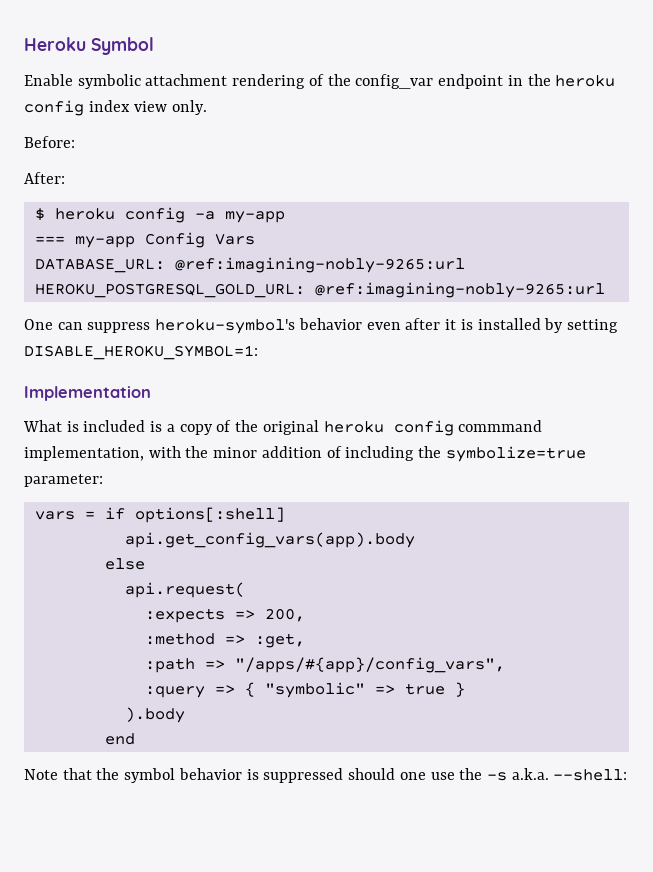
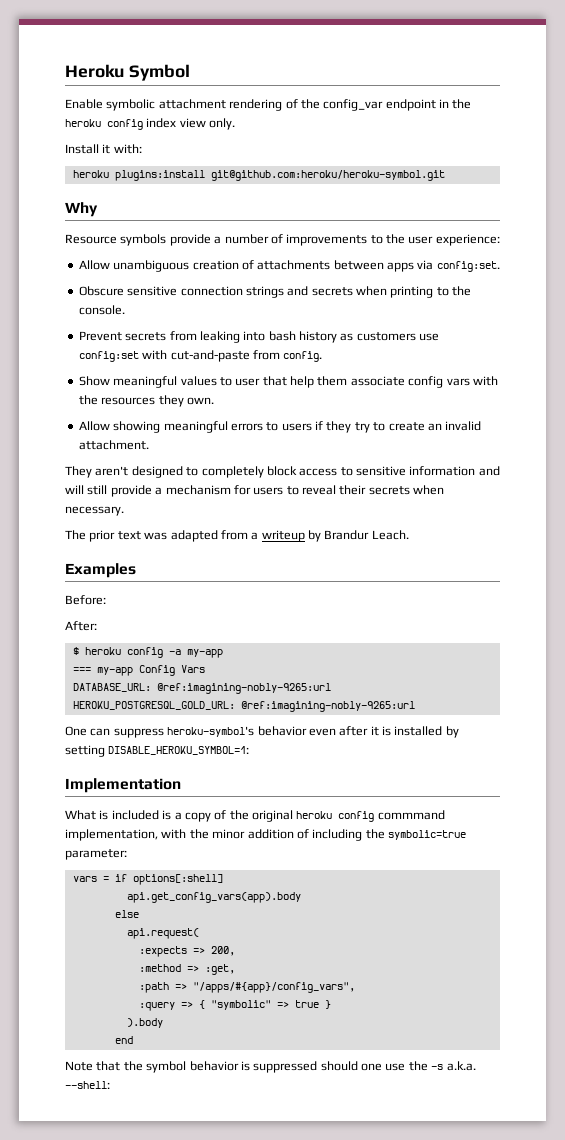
+ Install it with:
+ heroku plugins:install git@github.com:heroku/heroku-symbol.git
+ Why
+ Resource symbols provide a number of improvements to the user experience:
+ Allow unambiguous creation of attachments between apps via config:set.
+ Obscure sensitive connection strings and secrets when printing to the console.
+ Prevent secrets from leaking into bash history as customers use config:set with cut-and-paste from config.
+ Show meaningful values to user that help them associate config vars with the resources they own.
+ Allow showing meaningful errors to users if they try to create an invalid attachment.
+ They aren't designed to completely block access to sensitive information and will still provide a mechanism for users to reveal their secrets when necessary.
+ The prior text was adapted from a writeup by Brandur Leach.
+ Examples
- What is included is a copy of the original heroku config commmand implementation, with the minor addition of including the symbolize=true parameter:
+ What is included is a copy of the original heroku config commmand implementation, with the minor addition of including the symbolic=true parameter:

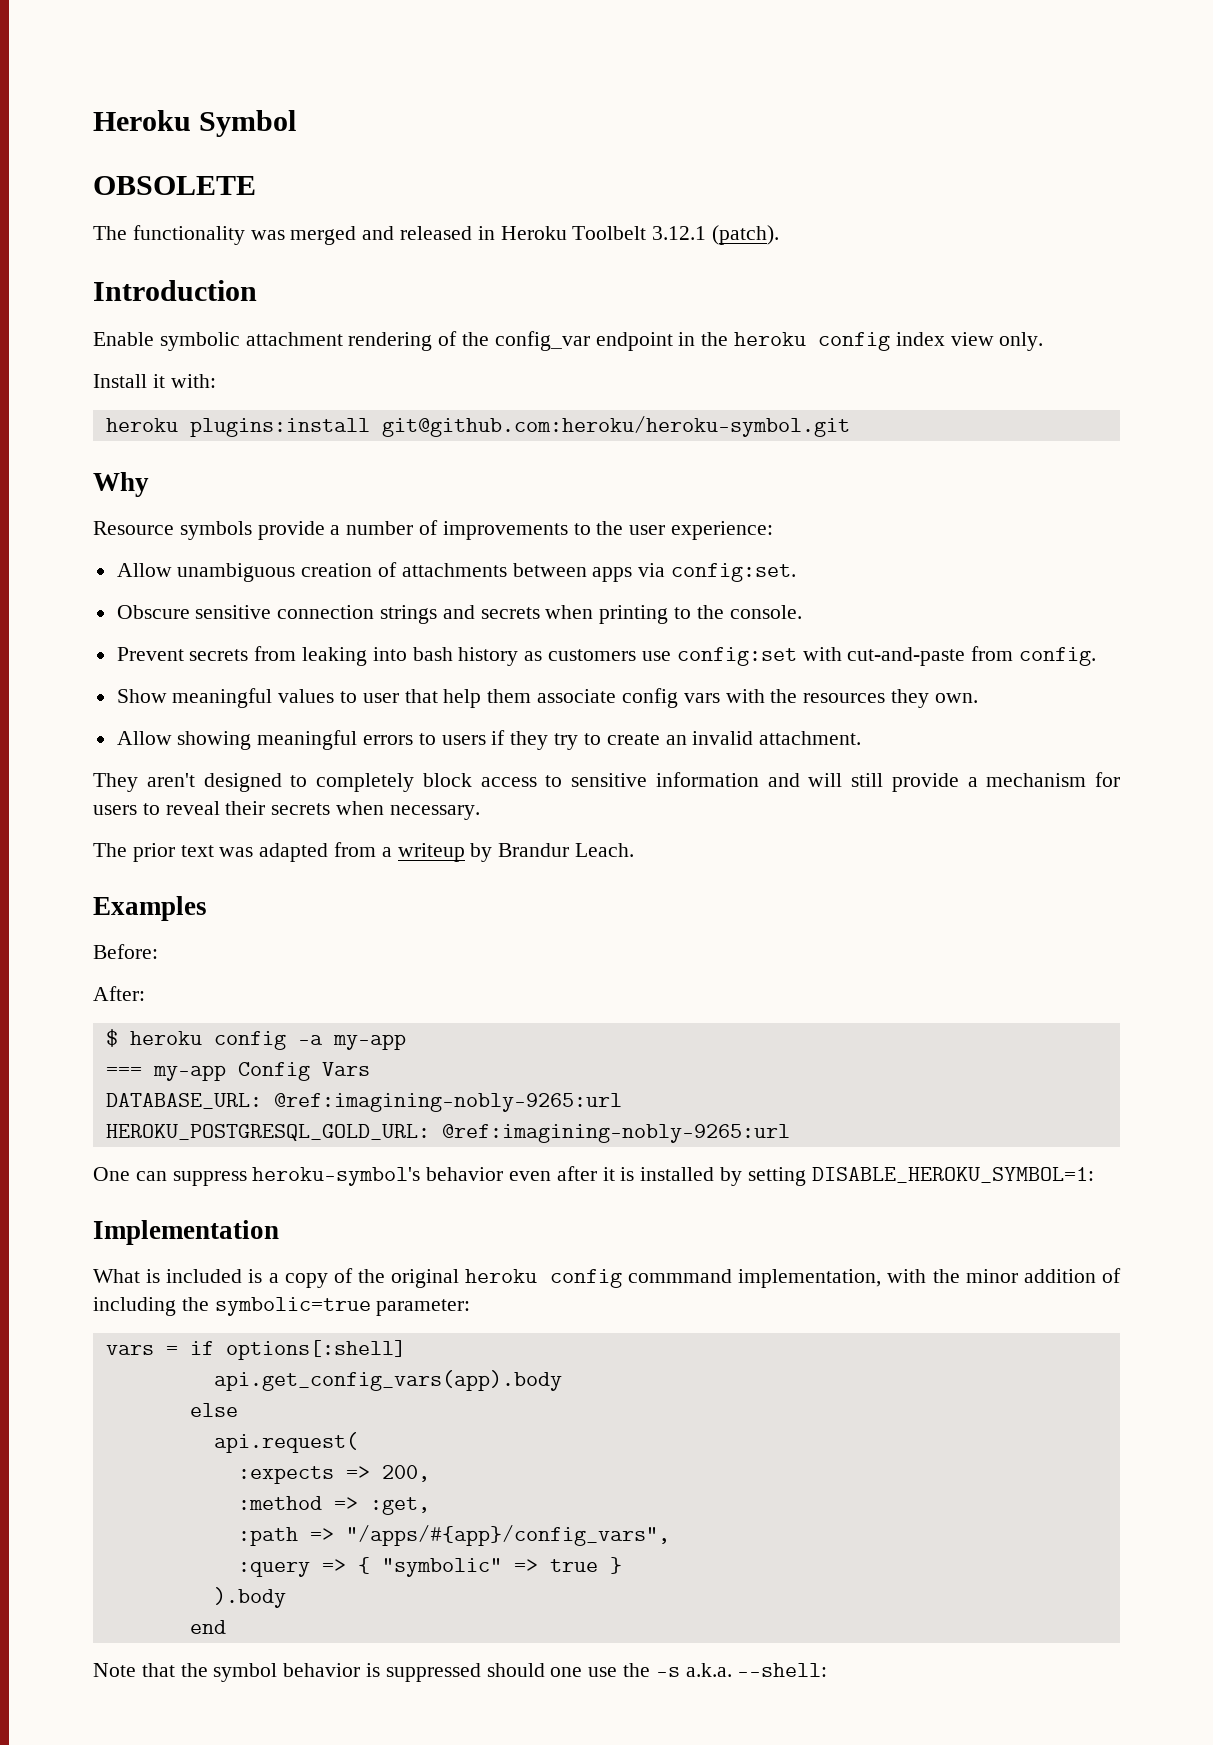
+ OBSOLETE
+ The functionality was merged and released in Heroku Toolbelt 3.12.1 (patch).
+ Introduction

